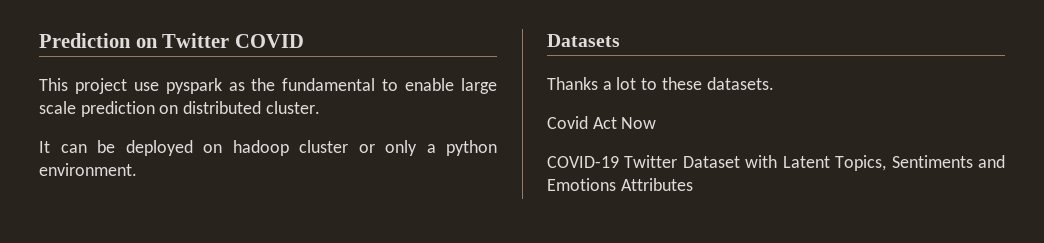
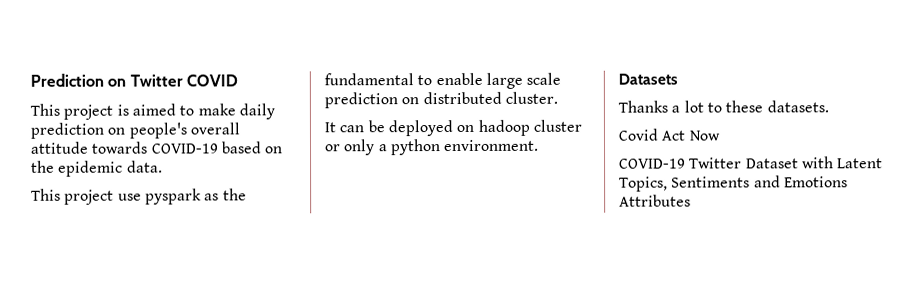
+ This project is aimed to make daily prediction on people's overall attitude towards COVID-19 based on the epidemic data.

